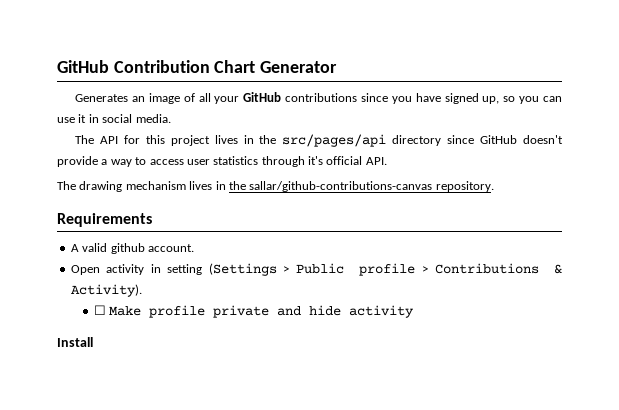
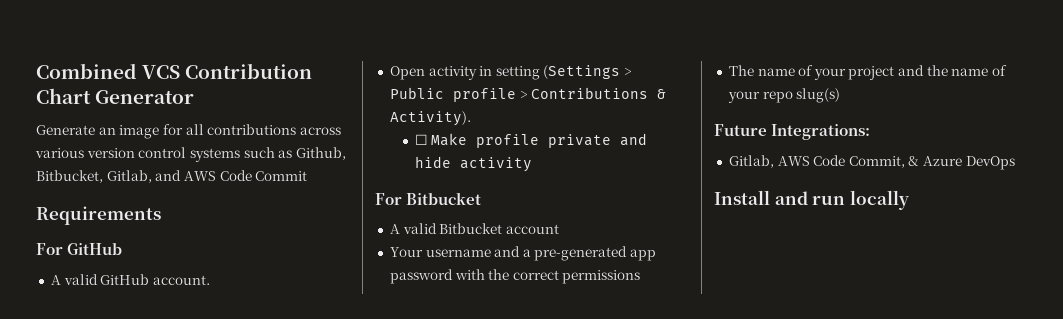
- GitHub Contribution Chart Generator
+ Combined VCS Contribution Chart Generator
- Generates an image of all your GitHub contributions since you have signed up, so you can use it in social media.
- The API for this project lives in the src/pages/api directory since GitHub doesn't provide a way to access user statistics through it's official API.
- The drawing mechanism lives in the sallar/github-contributions-canvas repository.
+ Generate an image for all contributions across various version control systems such as Github, Bitbucket, Gitlab, and AWS Code Commit
- A valid github account.
+ For GitHub
+ A valid GitHub account.
- Install
+ For Bitbucket
+ A valid Bitbucket account
+ Your username and a pre-generated app password with the correct permissions
+ The name of your project and the name of your repo slug(s)
+ Future Integrations:
+ Gitlab, AWS Code Commit, & Azure DevOps
+ Install and run locally

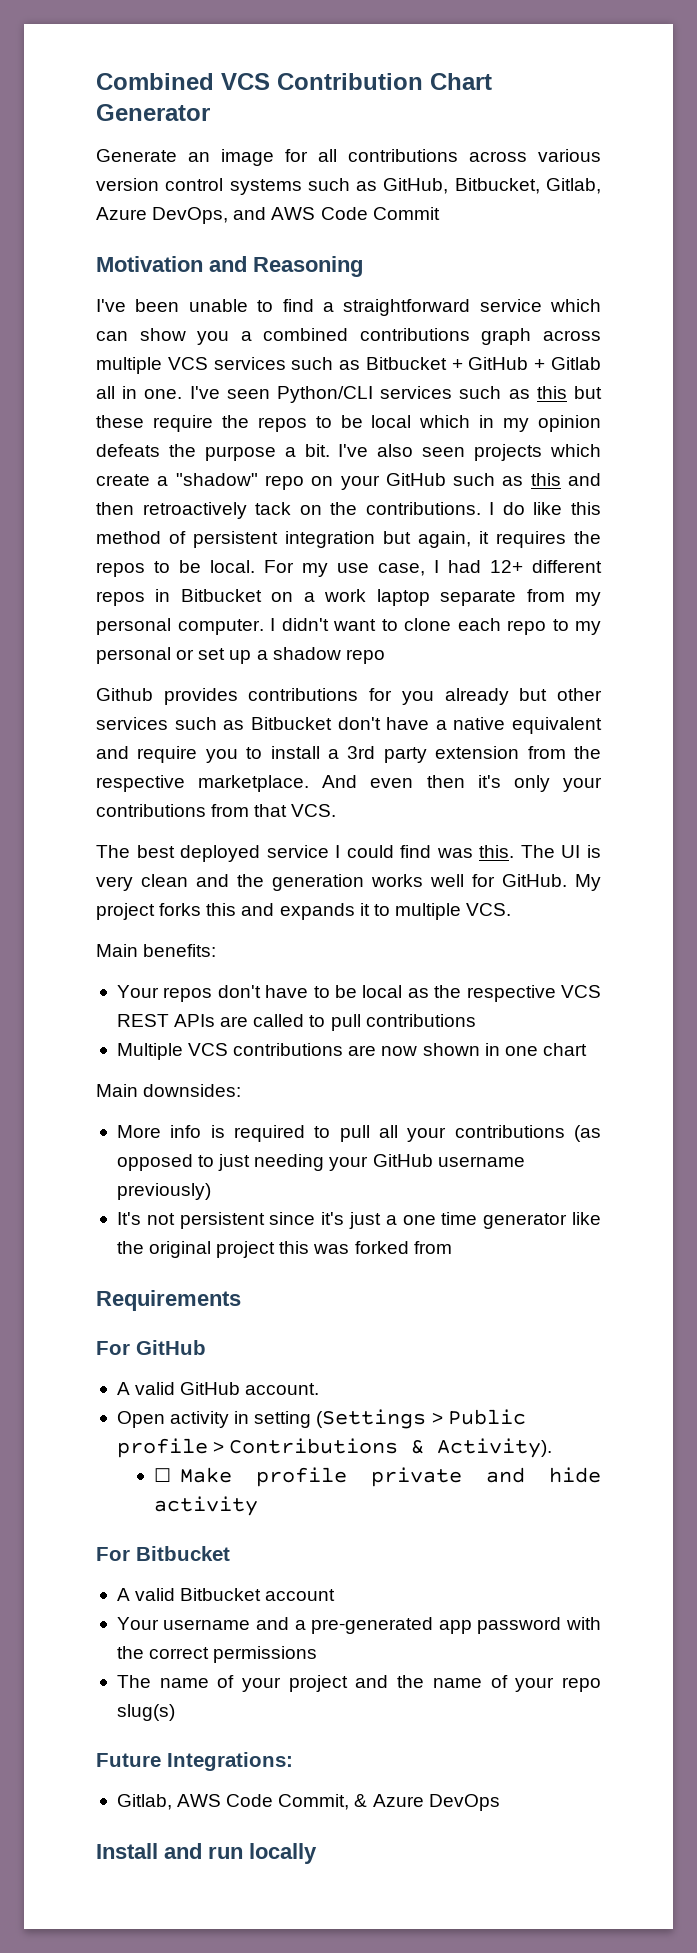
- Generate an image for all contributions across various version control systems such as Github, Bitbucket, Gitlab, and AWS Code Commit
+ Generate an image for all contributions across various version control systems such as GitHub, Bitbucket, Gitlab, Azure DevOps, and AWS Code Commit
+ Motivation and Reasoning
+ I've been unable to find a straightforward service which can show you a combined contributions graph across multiple VCS services such as Bitbucket + GitHub + Gitlab all in one. I've seen Python/CLI services such as this but these require the repos to be local which in my opinion defeats the purpose a bit. I've also seen projects which create a "shadow" repo on your GitHub such as this and then retroactively tack on the contributions. I do like this method of persistent integration but again, it requires the repos to be local. For my use case, I had 12+ different repos in Bitbucket on a work laptop separate from my personal computer. I didn't want to clone each repo to my personal or set up a shadow repo
+ Github provides contributions for you already but other services such as Bitbucket don't have a native equivalent and require you to install a 3rd party extension from the respective marketplace. And even then it's only your contributions from that VCS.
+ The best deployed service I could find was this. The UI is very clean and the generation works well for GitHub. My project forks this and expands it to multiple VCS.
+ Main benefits:
+ Your repos don't have to be local as the respective VCS REST APIs are called to pull contributions
+ Multiple VCS contributions are now shown in one chart
+ Main downsides:
+ More info is required to pull all your contributions (as opposed to just needing your GitHub username previously)
+ It's not persistent since it's just a one time generator like the original project this was forked from

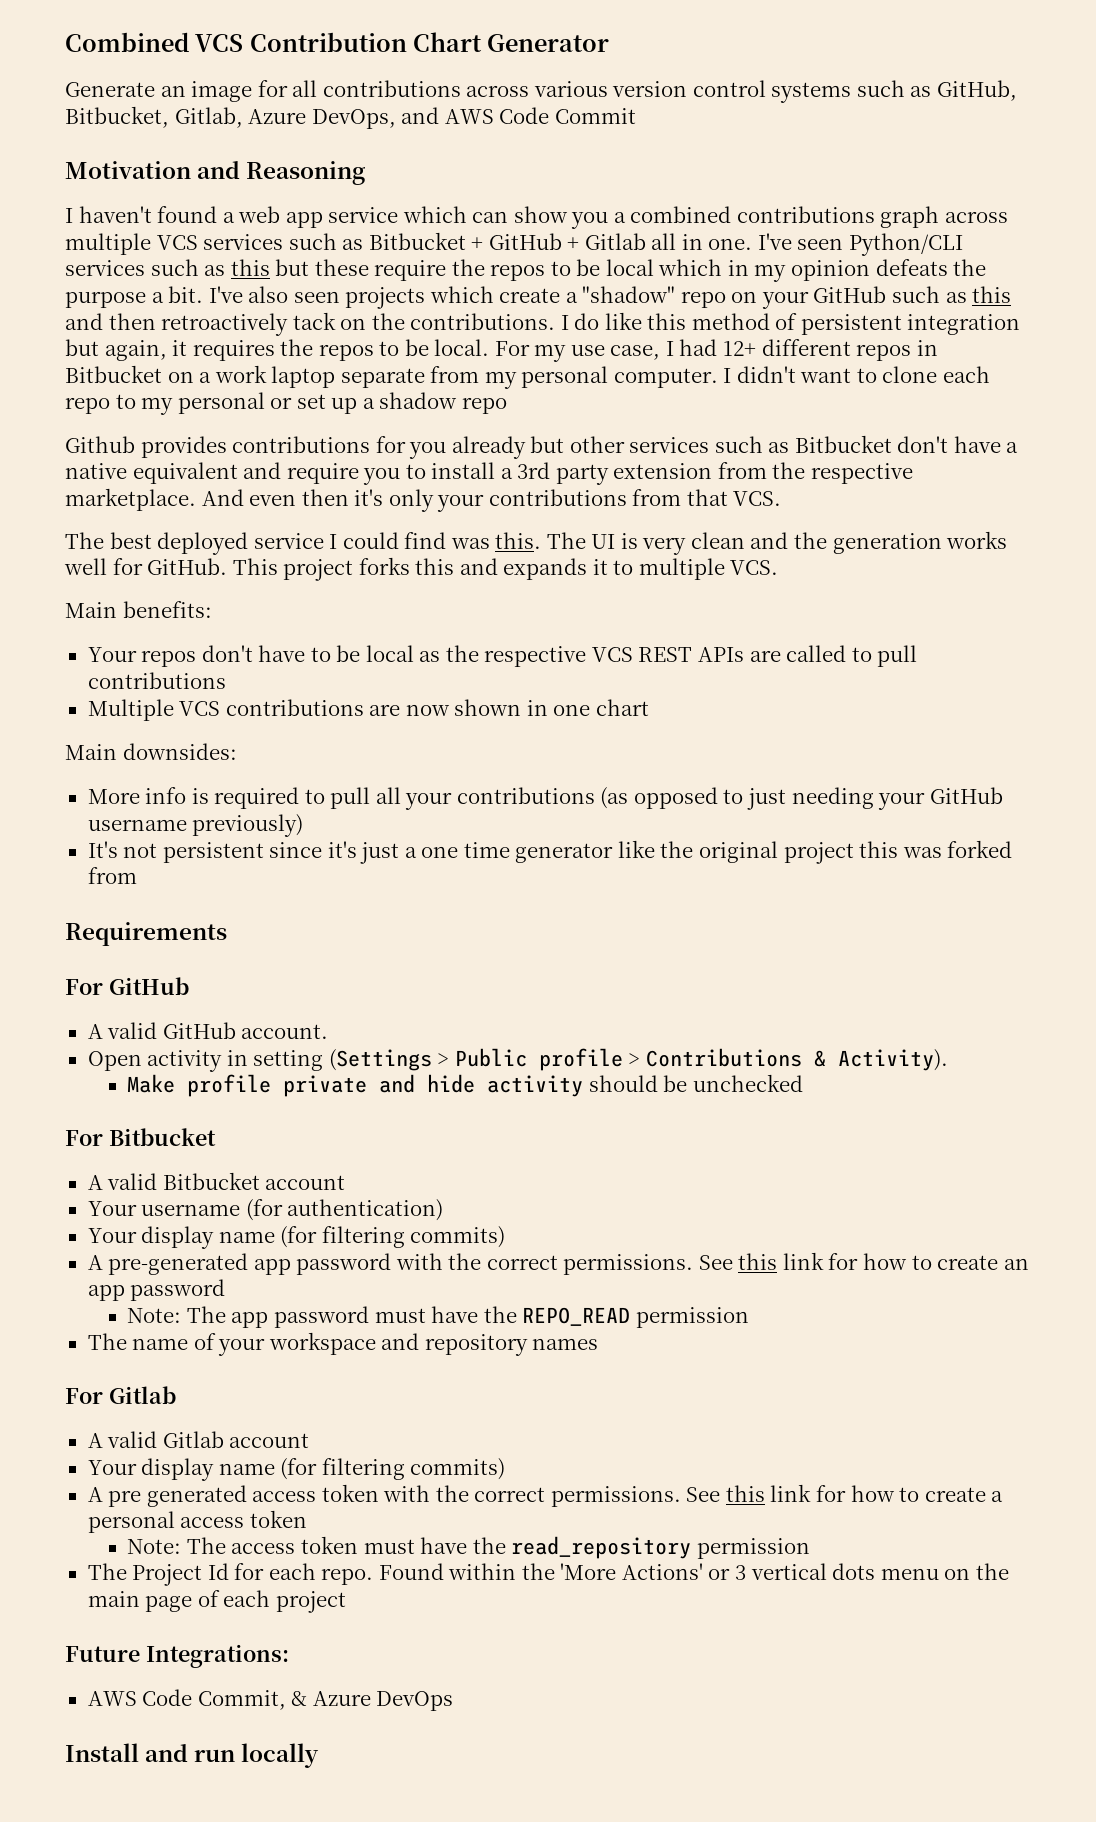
- I've been unable to find a straightforward service which can show you a combined contributions graph across multiple VCS services such as Bitbucket + GitHub + Gitlab all in one.
+ I haven't found a web app service which can show you a combined contributions graph across multiple VCS services such as Bitbucket + GitHub + Gitlab all in one.
- My project forks this and expands it to multiple VCS.
+ This project forks this and expands it to multiple VCS.
- ☐ Make profile private and hide activity
+ Make profile private and hide activity should be unchecked
- Your username and a pre-generated app password with the correct permissions
- The name of your project and the name of your repo slug(s)
+ Your username (for authentication)
+ Your display name (for filtering commits)
+ A pre-generated app password with the correct permissions. See this link for how to create an app password
+ Note: The app password must have the REPO_READ permission
+ The name of your workspace and repository names
+ For Gitlab
+ A valid Gitlab account
+ Your display name (for filtering commits)
+ A pre generated access token with the correct permissions. See this link for how to create a personal access token
+ Note: The access token must have the read_repository permission
+ The Project Id for each repo. Found within the 'More Actions' or 3 vertical dots menu on the main page of each project
- Gitlab, AWS Code Commit, & Azure DevOps
+ AWS Code Commit, & Azure DevOps

